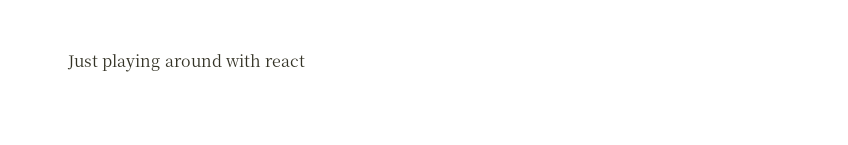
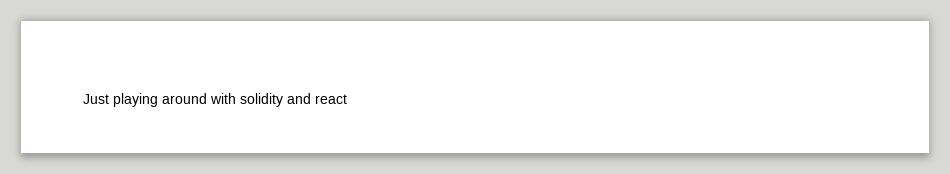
- Just playing around with react
+ Just playing around with solidity and react

